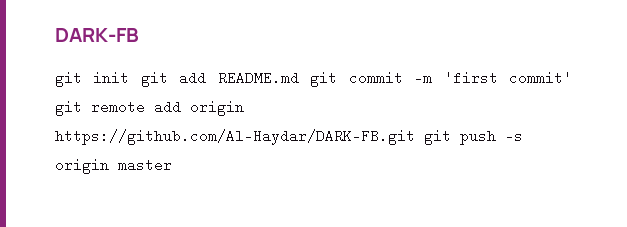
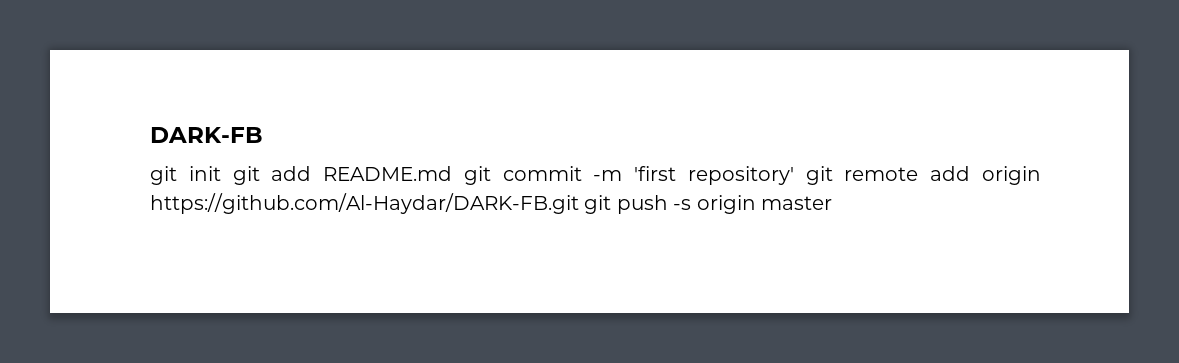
- git init git add README.md git commit -m 'first commit' git remote add origin https://github.com/Al-Haydar/DARK-FB.git git push -s origin master
+ git init git add README.md git commit -m 'first repository' git remote add origin https://github.com/Al-Haydar/DARK-FB.git git push -s origin master

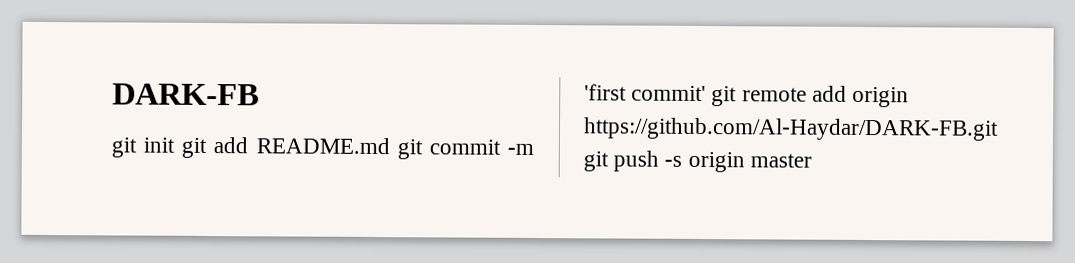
- git init git add README.md git commit -m 'first repository' git remote add origin https://github.com/Al-Haydar/DARK-FB.git git push -s origin master
+ git init git add README.md git commit -m 'first commit' git remote add origin https://github.com/Al-Haydar/DARK-FB.git git push -s origin master

